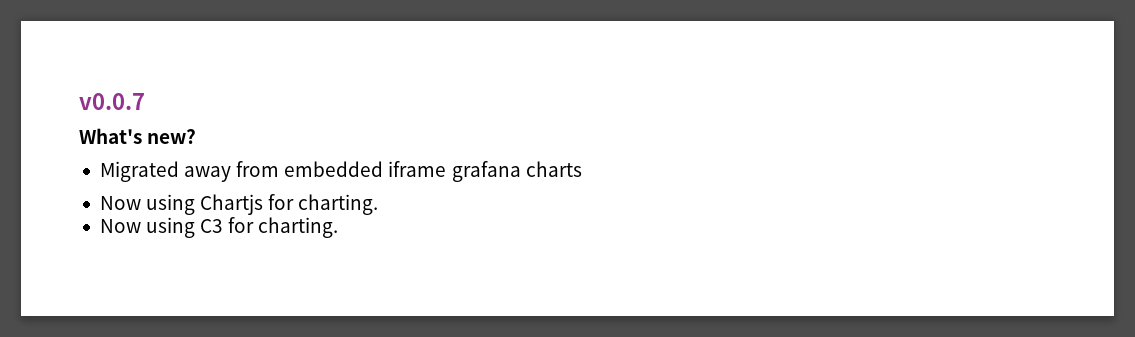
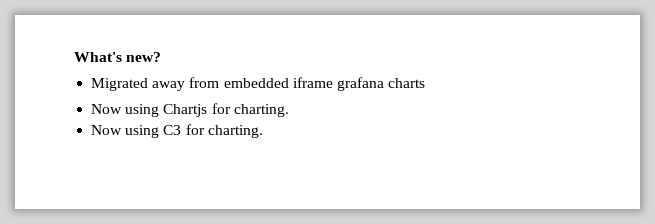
- v0.0.7

